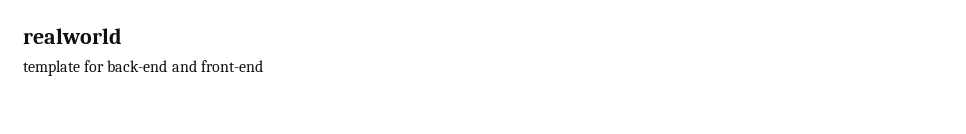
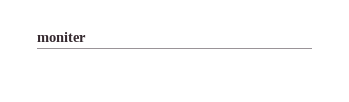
- realworld
- template for back-end and front-end
+ moniter

